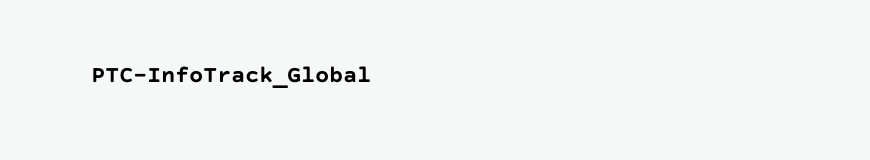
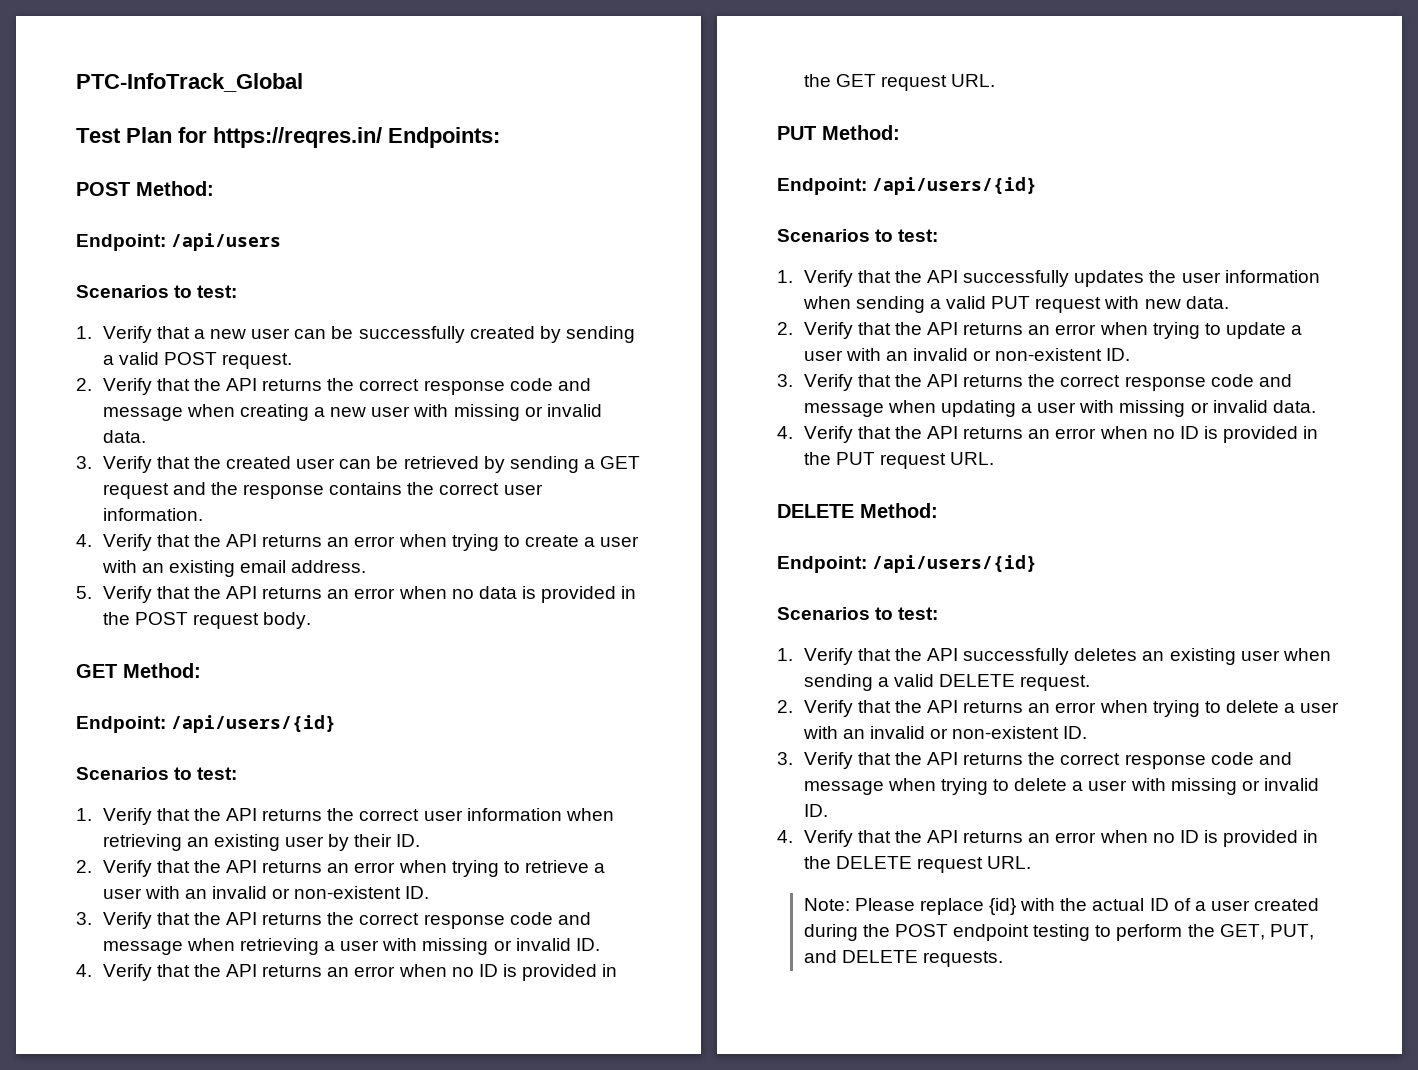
+ Test Plan for https://reqres.in/ Endpoints:
+ POST Method:
+ Endpoint: /api/users
+ Scenarios to test:
+ 1. Verify that a new user can be successfully created by sending a valid POST request.
+ 2. Verify that the API returns the correct response code and message when creating a new user with missing or invalid data.
+ 3. Verify that the created user can be retrieved by sending a GET request and the response contains the correct user information.
+ 4. Verify that the API returns an error when trying to create a user with an existing email address.
+ 5. Verify that the API returns an error when no data is provided in the POST request body.
+ GET Method:
+ Endpoint: /api/users/{id}
+ Scenarios to test:
+ 1. Verify that the API returns the correct user information when retrieving an existing user by their ID.
+ 2. Verify that the API returns an error when trying to retrieve a user with an invalid or non-existent ID.
+ 3. Verify that the API returns the correct response code and message when retrieving a user with missing or invalid ID.
+ 4. Verify that the API returns an error when no ID is provided in the GET request URL.
+ PUT Method:
+ Endpoint: /api/users/{id}
+ Scenarios to test:
+ 1. Verify that the API successfully updates the user information when sending a valid PUT request with new data.
+ 2. Verify that the API returns an error when trying to update a user with an invalid or non-existent ID.
+ 3. Verify that the API returns the correct response code and message when updating a user with missing or invalid data.
+ 4. Verify that the API returns an error when no ID is provided in the PUT request URL.
+ DELETE Method:
+ Endpoint: /api/users/{id}
+ Scenarios to test:
+ 1. Verify that the API successfully deletes an existing user when sending a valid DELETE request.
+ 2. Verify that the API returns an error when trying to delete a user with an invalid or non-existent ID.
+ 3. Verify that the API returns the correct response code and message when trying to delete a user with missing or invalid ID.
+ 4. Verify that the API returns an error when no ID is provided in the DELETE request URL.
+ Note: Please replace {id} with the actual ID of a user created during the POST endpoint testing to perform the GET, PUT, and DELETE requests.

